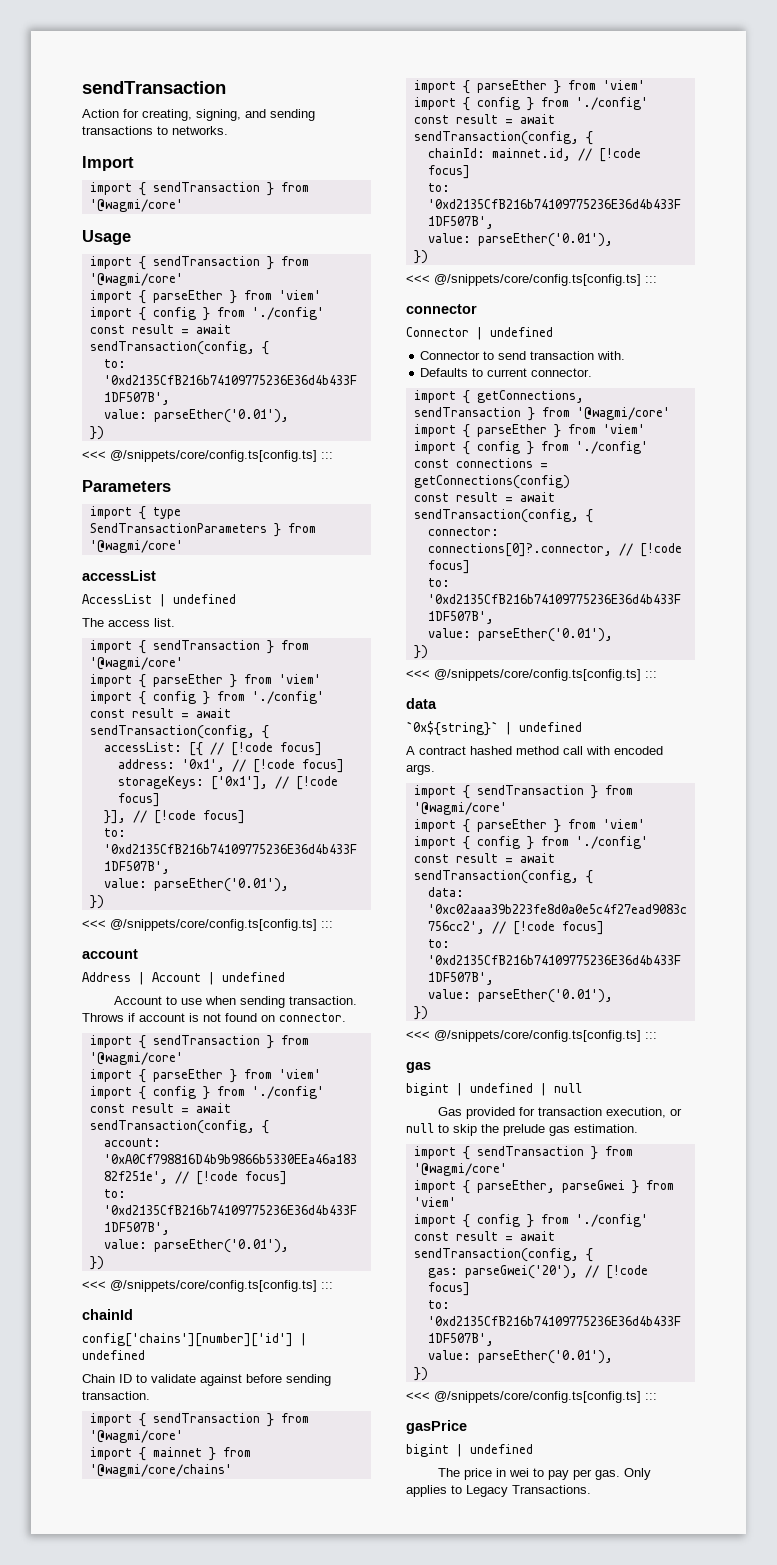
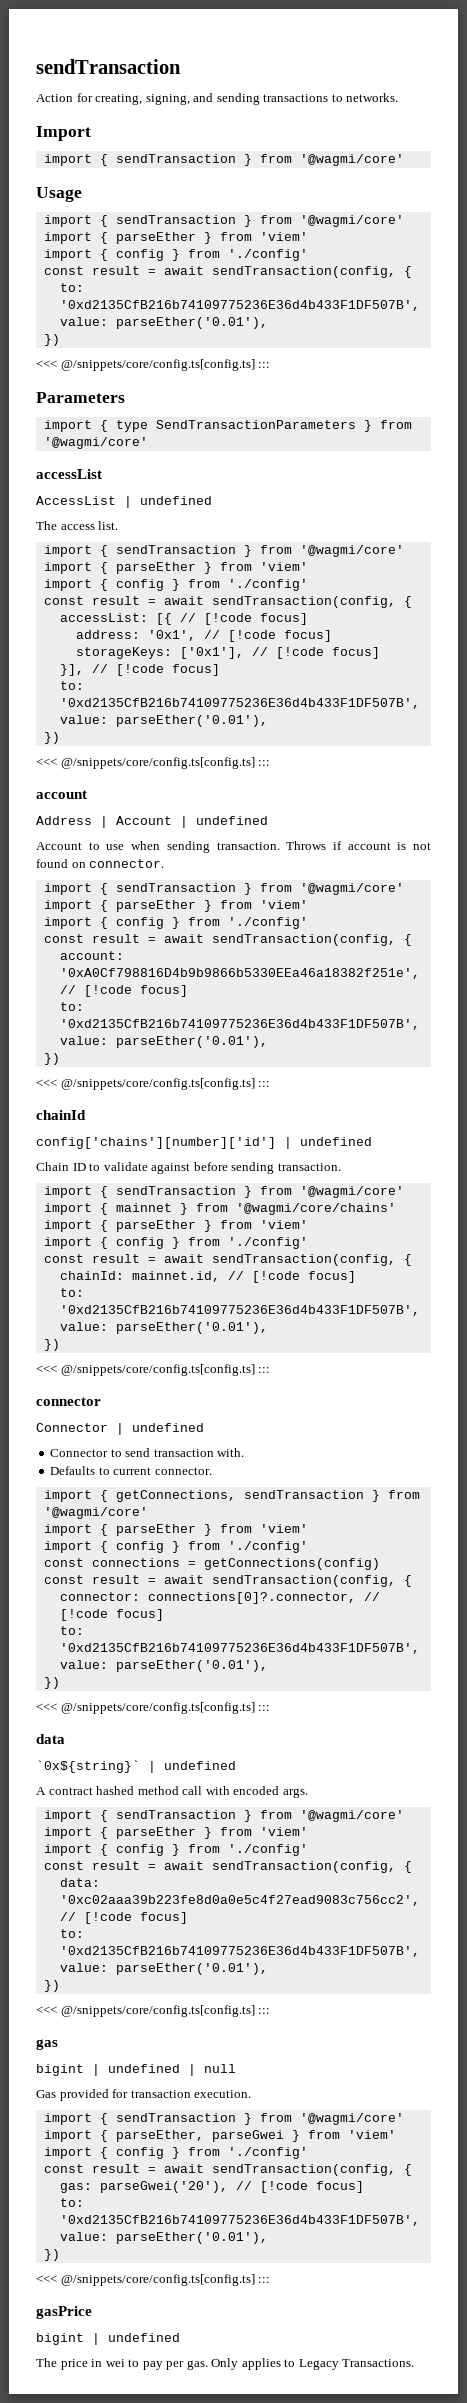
- Gas provided for transaction execution, or null to skip the prelude gas estimation.
+ Gas provided for transaction execution.

